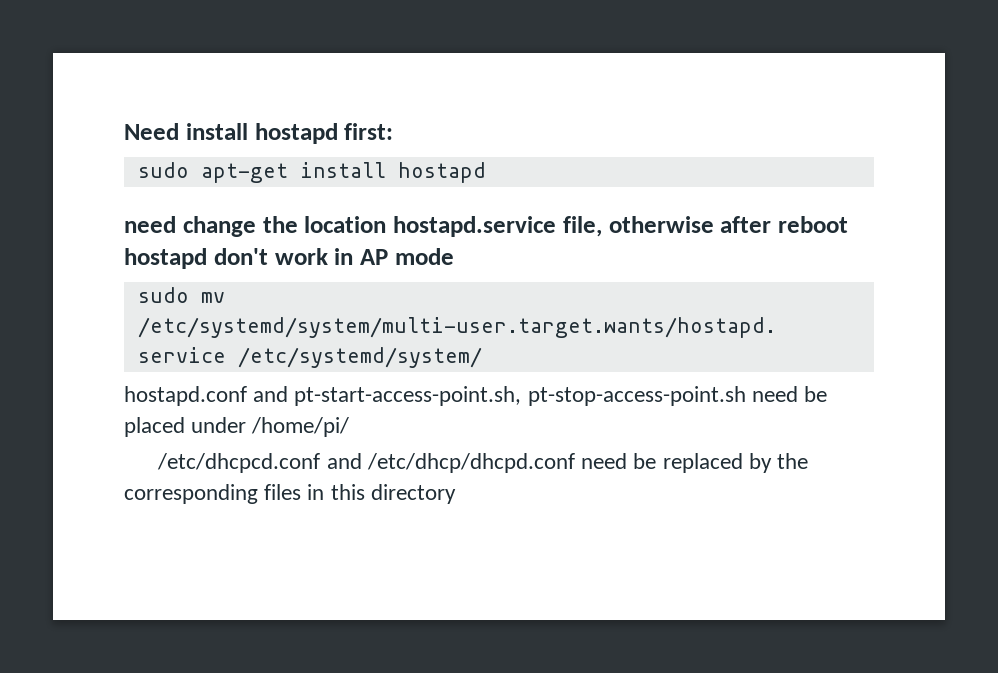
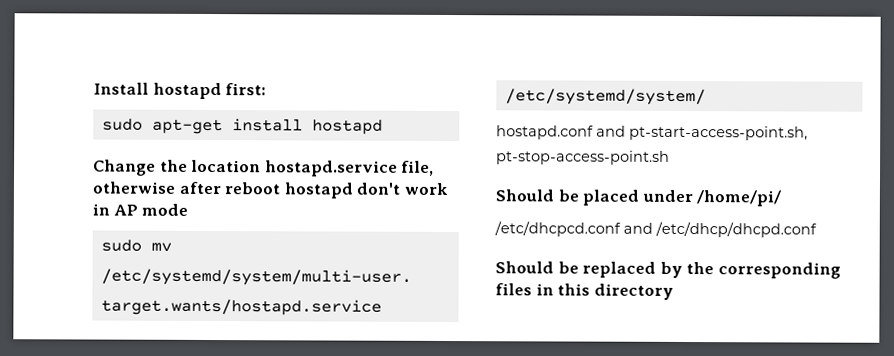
- Need install hostapd first:
+ Install hostapd first:
- need change the location hostapd.service file, otherwise after reboot hostapd don't work in AP mode
+ Change the location hostapd.service file, otherwise after reboot hostapd don't work in AP mode
- hostapd.conf and pt-start-access-point.sh, pt-stop-access-point.sh need be placed under /home/pi/
+ hostapd.conf and pt-start-access-point.sh, pt-stop-access-point.sh
+ Should be placed under /home/pi/
- /etc/dhcpcd.conf and /etc/dhcp/dhcpd.conf need be replaced by the corresponding files in this directory
+ /etc/dhcpcd.conf and /etc/dhcp/dhcpd.conf
+ Should be replaced by the corresponding files in this directory

